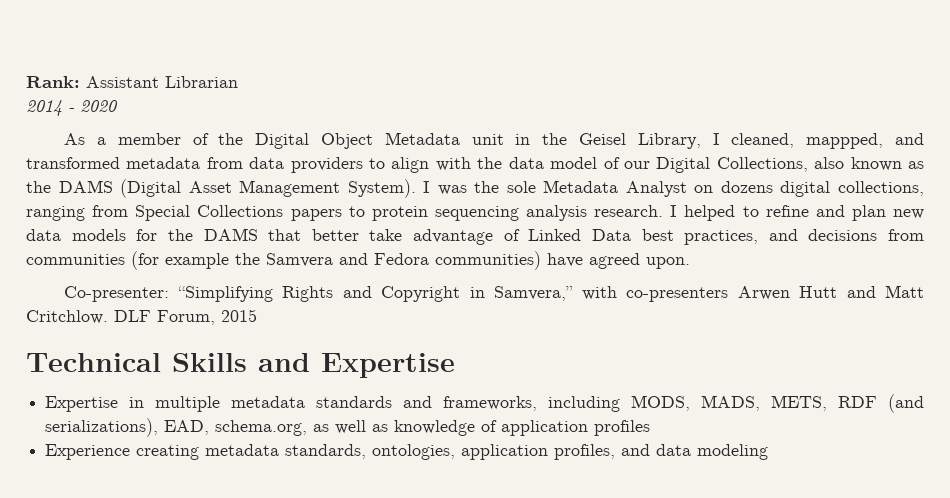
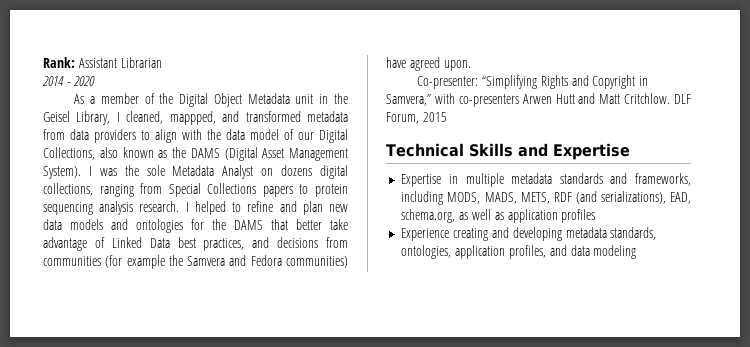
- I helped to refine and plan new data models for the DAMS that better take advantage of Linked Data best practices, and decisions from communities (for example the Samvera and Fedora communities) have agreed upon.
+ I helped to refine and plan new data models and ontologies for the DAMS that better take advantage of Linked Data best practices, and decisions from communities (for example the Samvera and Fedora communities) have agreed upon.
- Expertise in multiple metadata standards and frameworks, including MODS, MADS, METS, RDF (and serializations), EAD, schema.org, as well as knowledge of application profiles
+ Expertise in multiple metadata standards and frameworks, including MODS, MADS, METS, RDF (and serializations), EAD, schema.org, as well as application profiles
- Experience creating metadata standards, ontologies, application profiles, and data modeling
+ Experience creating and developing metadata standards, ontologies, application profiles, and data modeling

